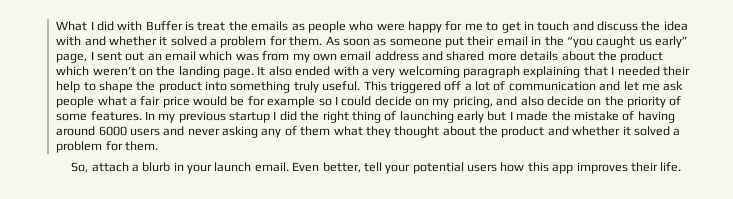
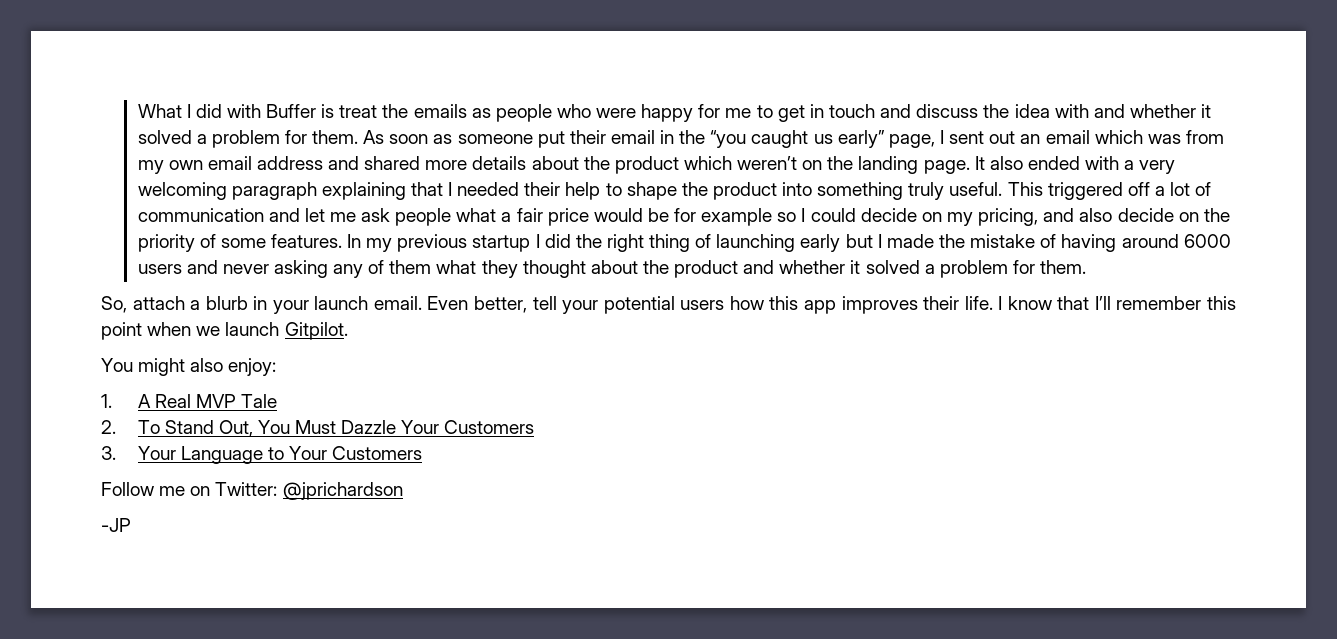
+ I know that I’ll remember this point when we launch Gitpilot.
+ You might also enjoy:
+ 1. A Real MVP Tale
+ 2. To Stand Out, You Must Dazzle Your Customers
+ 3. Your Language to Your Customers
+ Follow me on Twitter: @jprichardson
+ -JP

